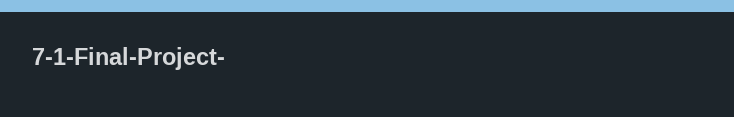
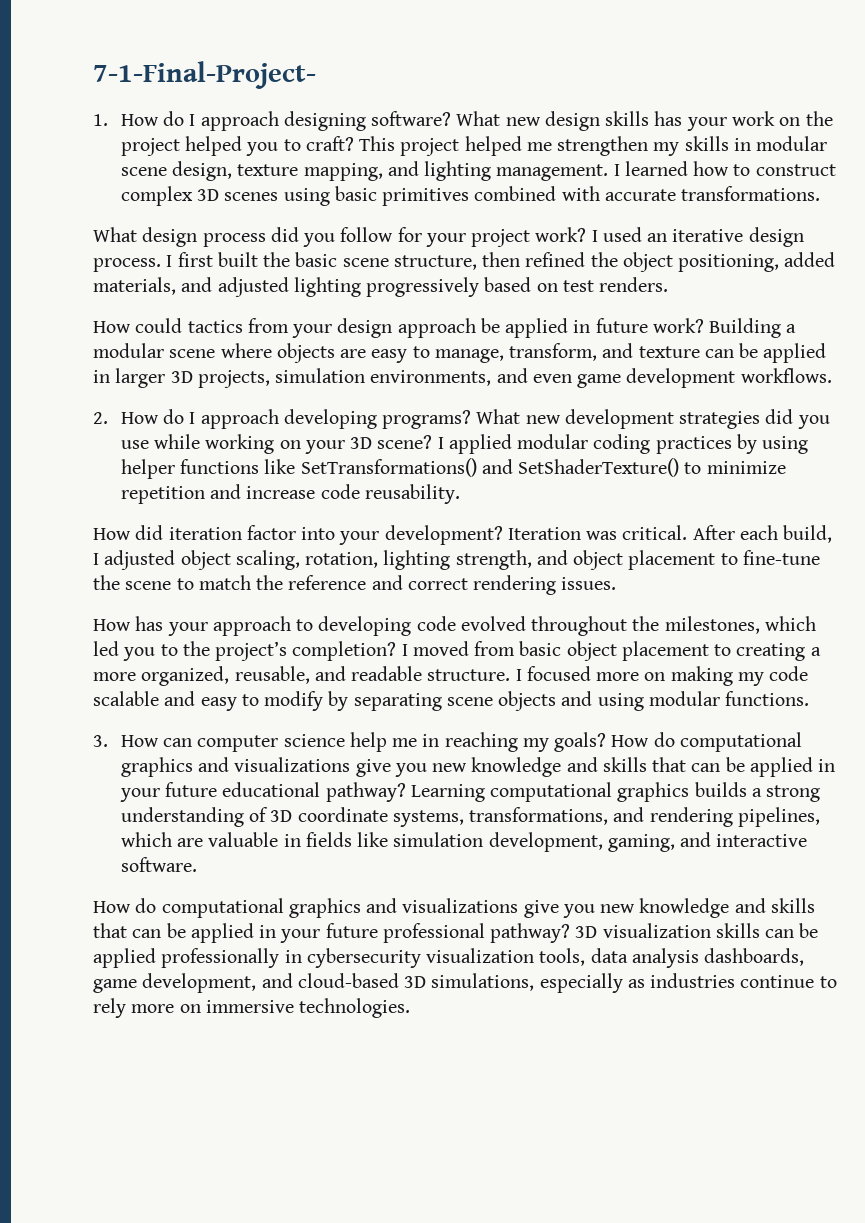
+ 1. How do I approach designing software? What new design skills has your work on the project helped you to craft? This project helped me strengthen my skills in modular scene design, texture mapping, and lighting management. I learned how to construct complex 3D scenes using basic primitives combined with accurate transformations.
+ What design process did you follow for your project work? I used an iterative design process. I first built the basic scene structure, then refined the object positioning, added materials, and adjusted lighting progressively based on test renders.
+ How could tactics from your design approach be applied in future work? Building a modular scene where objects are easy to manage, transform, and texture can be applied in larger 3D projects, simulation environments, and even game development workflows.
+ 2. How do I approach developing programs? What new development strategies did you use while working on your 3D scene? I applied modular coding practices by using helper functions like SetTransformations() and SetShaderTexture() to minimize repetition and increase code reusability.
+ How did iteration factor into your development? Iteration was critical. After each build, I adjusted object scaling, rotation, lighting strength, and object placement to fine-tune the scene to match the reference and correct rendering issues.
+ How has your approach to developing code evolved throughout the milestones, which led you to the project’s completion? I moved from basic object placement to creating a more organized, reusable, and readable structure. I focused more on making my code scalable and easy to modify by separating scene objects and using modular functions.
+ 3. How can computer science help me in reaching my goals? How do computational graphics and visualizations give you new knowledge and skills that can be applied in your future educational pathway? Learning computational graphics builds a strong understanding of 3D coordinate systems, transformations, and rendering pipelines, which are valuable in fields like simulation development, gaming, and interactive software.
+ How do computational graphics and visualizations give you new knowledge and skills that can be applied in your future professional pathway? 3D visualization skills can be applied professionally in cybersecurity visualization tools, data analysis dashboards, game development, and cloud-based 3D simulations, especially as industries continue to rely more on immersive technologies.

